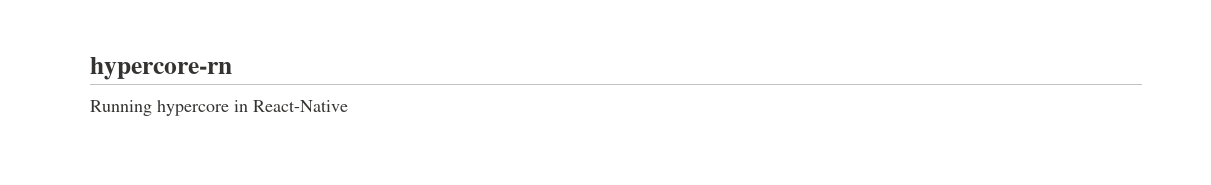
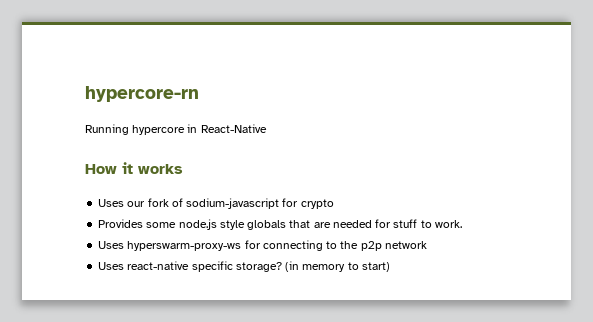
+ How it works
+ Uses our fork of sodium-javascript for crypto
+ Provides some node.js style globals that are needed for stuff to work.
+ Uses hyperswarm-proxy-ws for connecting to the p2p network
+ Uses react-native specific storage? (in memory to start)

